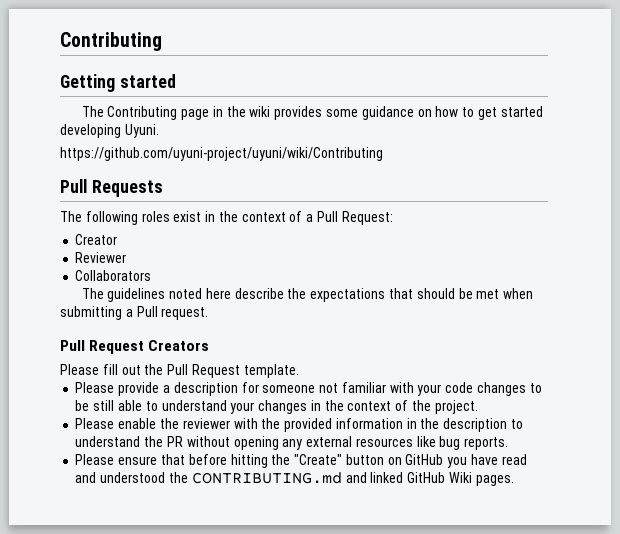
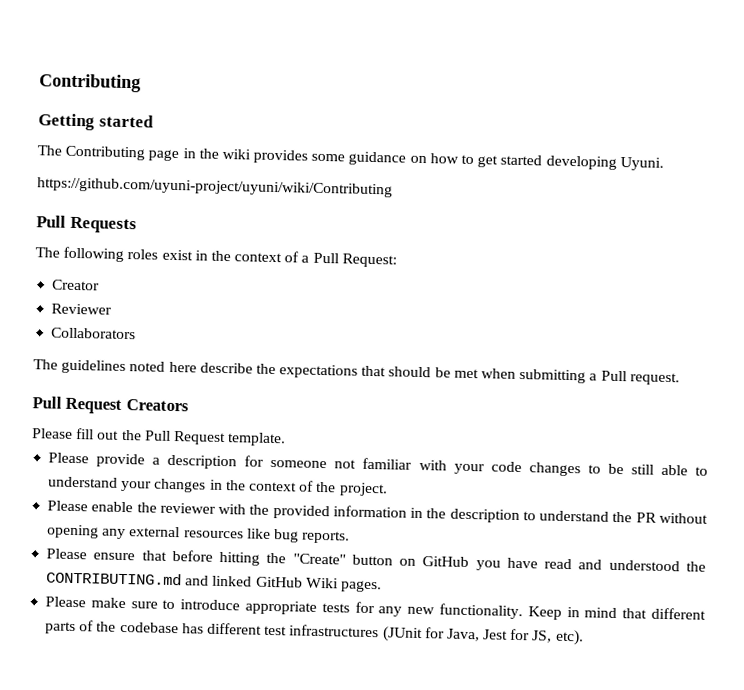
+ Please make sure to introduce appropriate tests for any new functionality. Keep in mind that different parts of the codebase has different test infrastructures (JUnit for Java, Jest for JS, etc).

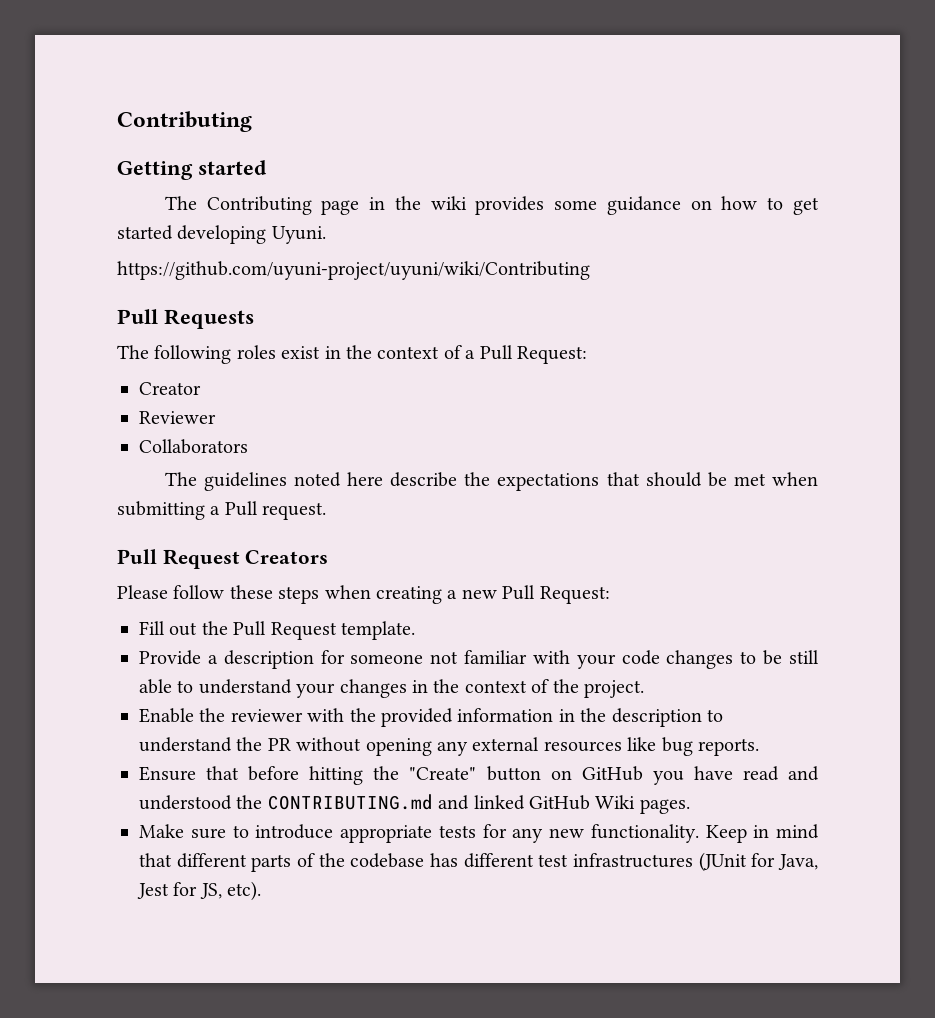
- Please fill out the Pull Request template.
+ Please follow these steps when creating a new Pull Request:
+ Fill out the Pull Request template.
- Please provide a description for someone not familiar with your code changes to be still able to understand your changes in the context of the project.
+ Provide a description for someone not familiar with your code changes to be still able to understand your changes in the context of the project.
- Please enable the reviewer with the provided information in the description to understand the PR without opening any external resources like bug reports.
+ Enable the reviewer with the provided information in the description to understand the PR without opening any external resources like bug reports.
- Please ensure that before hitting the "Create" button on GitHub you have read and understood the CONTRIBUTING.md and linked GitHub Wiki pages.
+ Ensure that before hitting the "Create" button on GitHub you have read and understood the CONTRIBUTING.md and linked GitHub Wiki pages.
- Please make sure to introduce appropriate tests for any new functionality.
+ Make sure to introduce appropriate tests for any new functionality.

